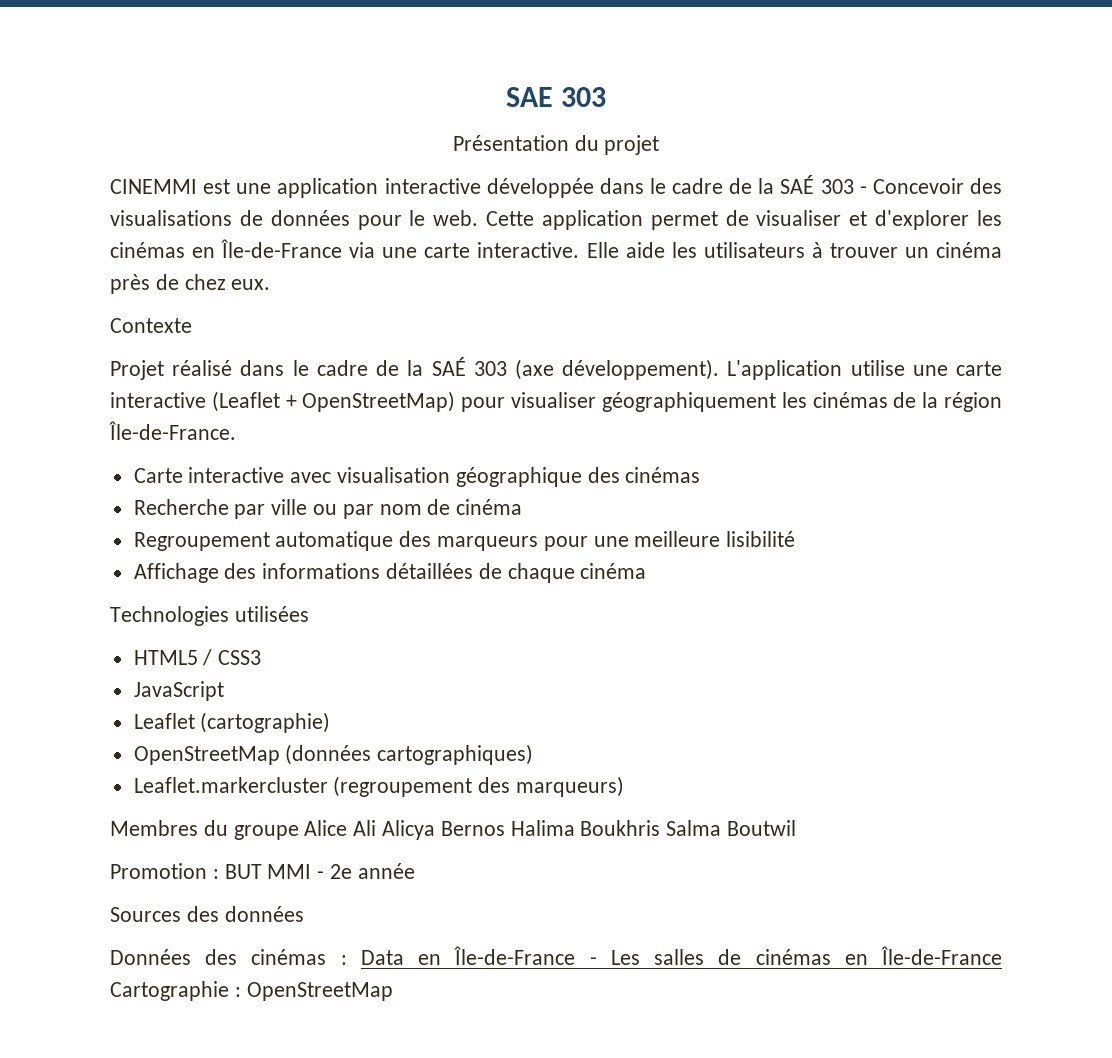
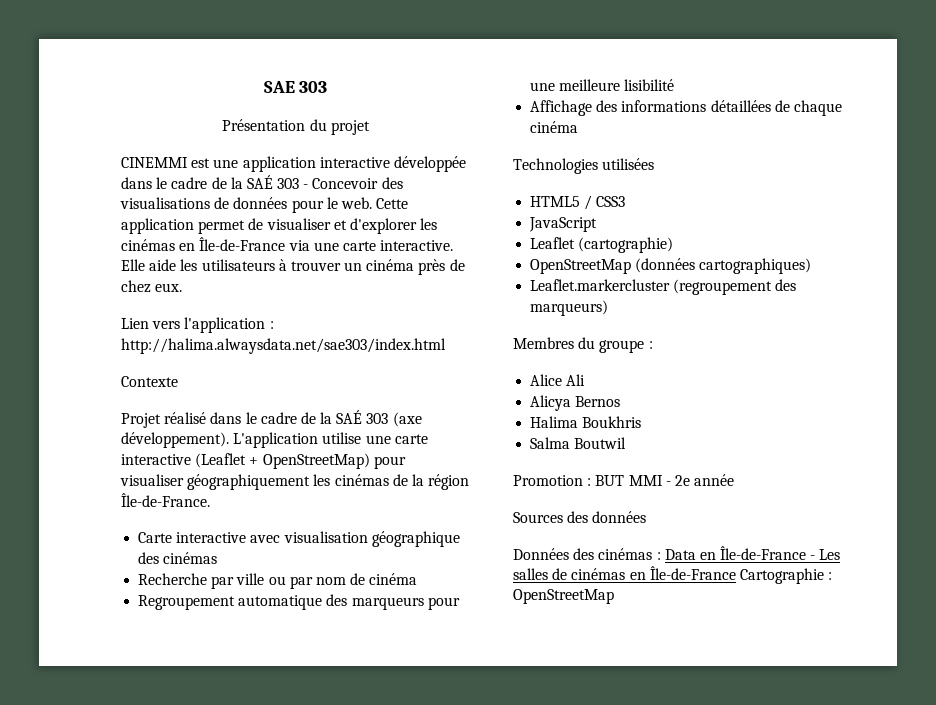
+ Lien vers l'application : http://halima.alwaysdata.net/sae303/index.html
- Membres du groupe Alice Ali Alicya Bernos Halima Boukhris Salma Boutwil
+ Membres du groupe :
+ Alice Ali
+ Alicya Bernos
+ Halima Boukhris
+ Salma Boutwil

